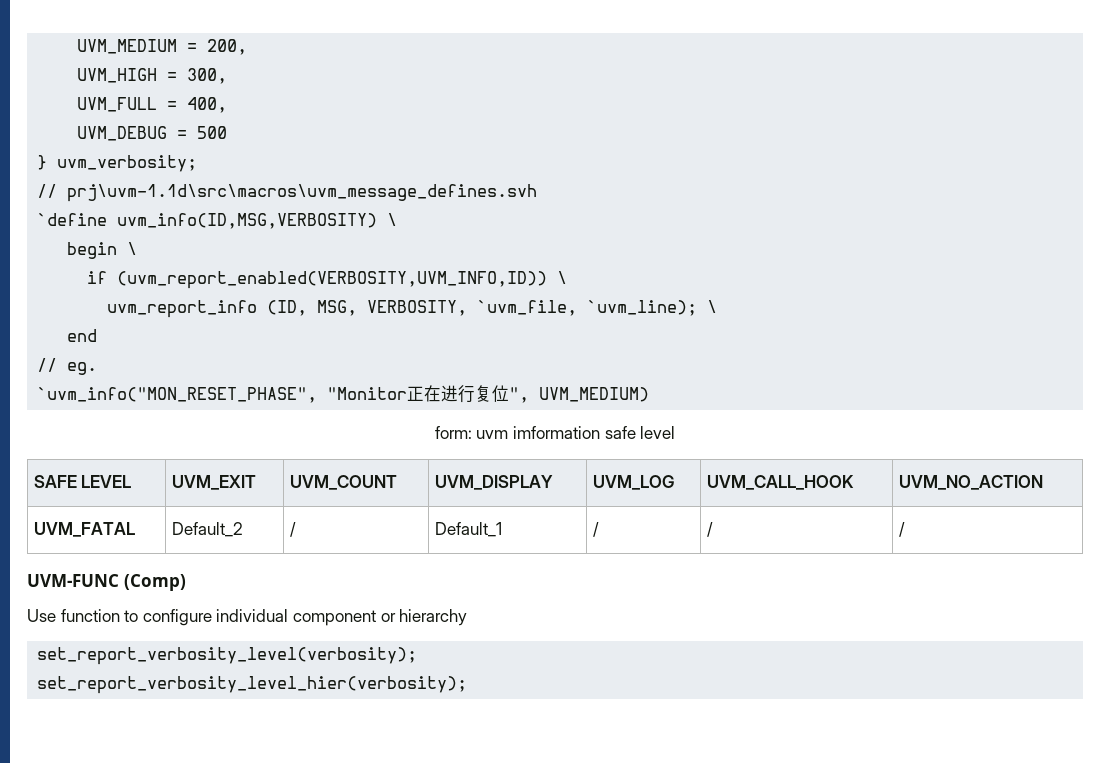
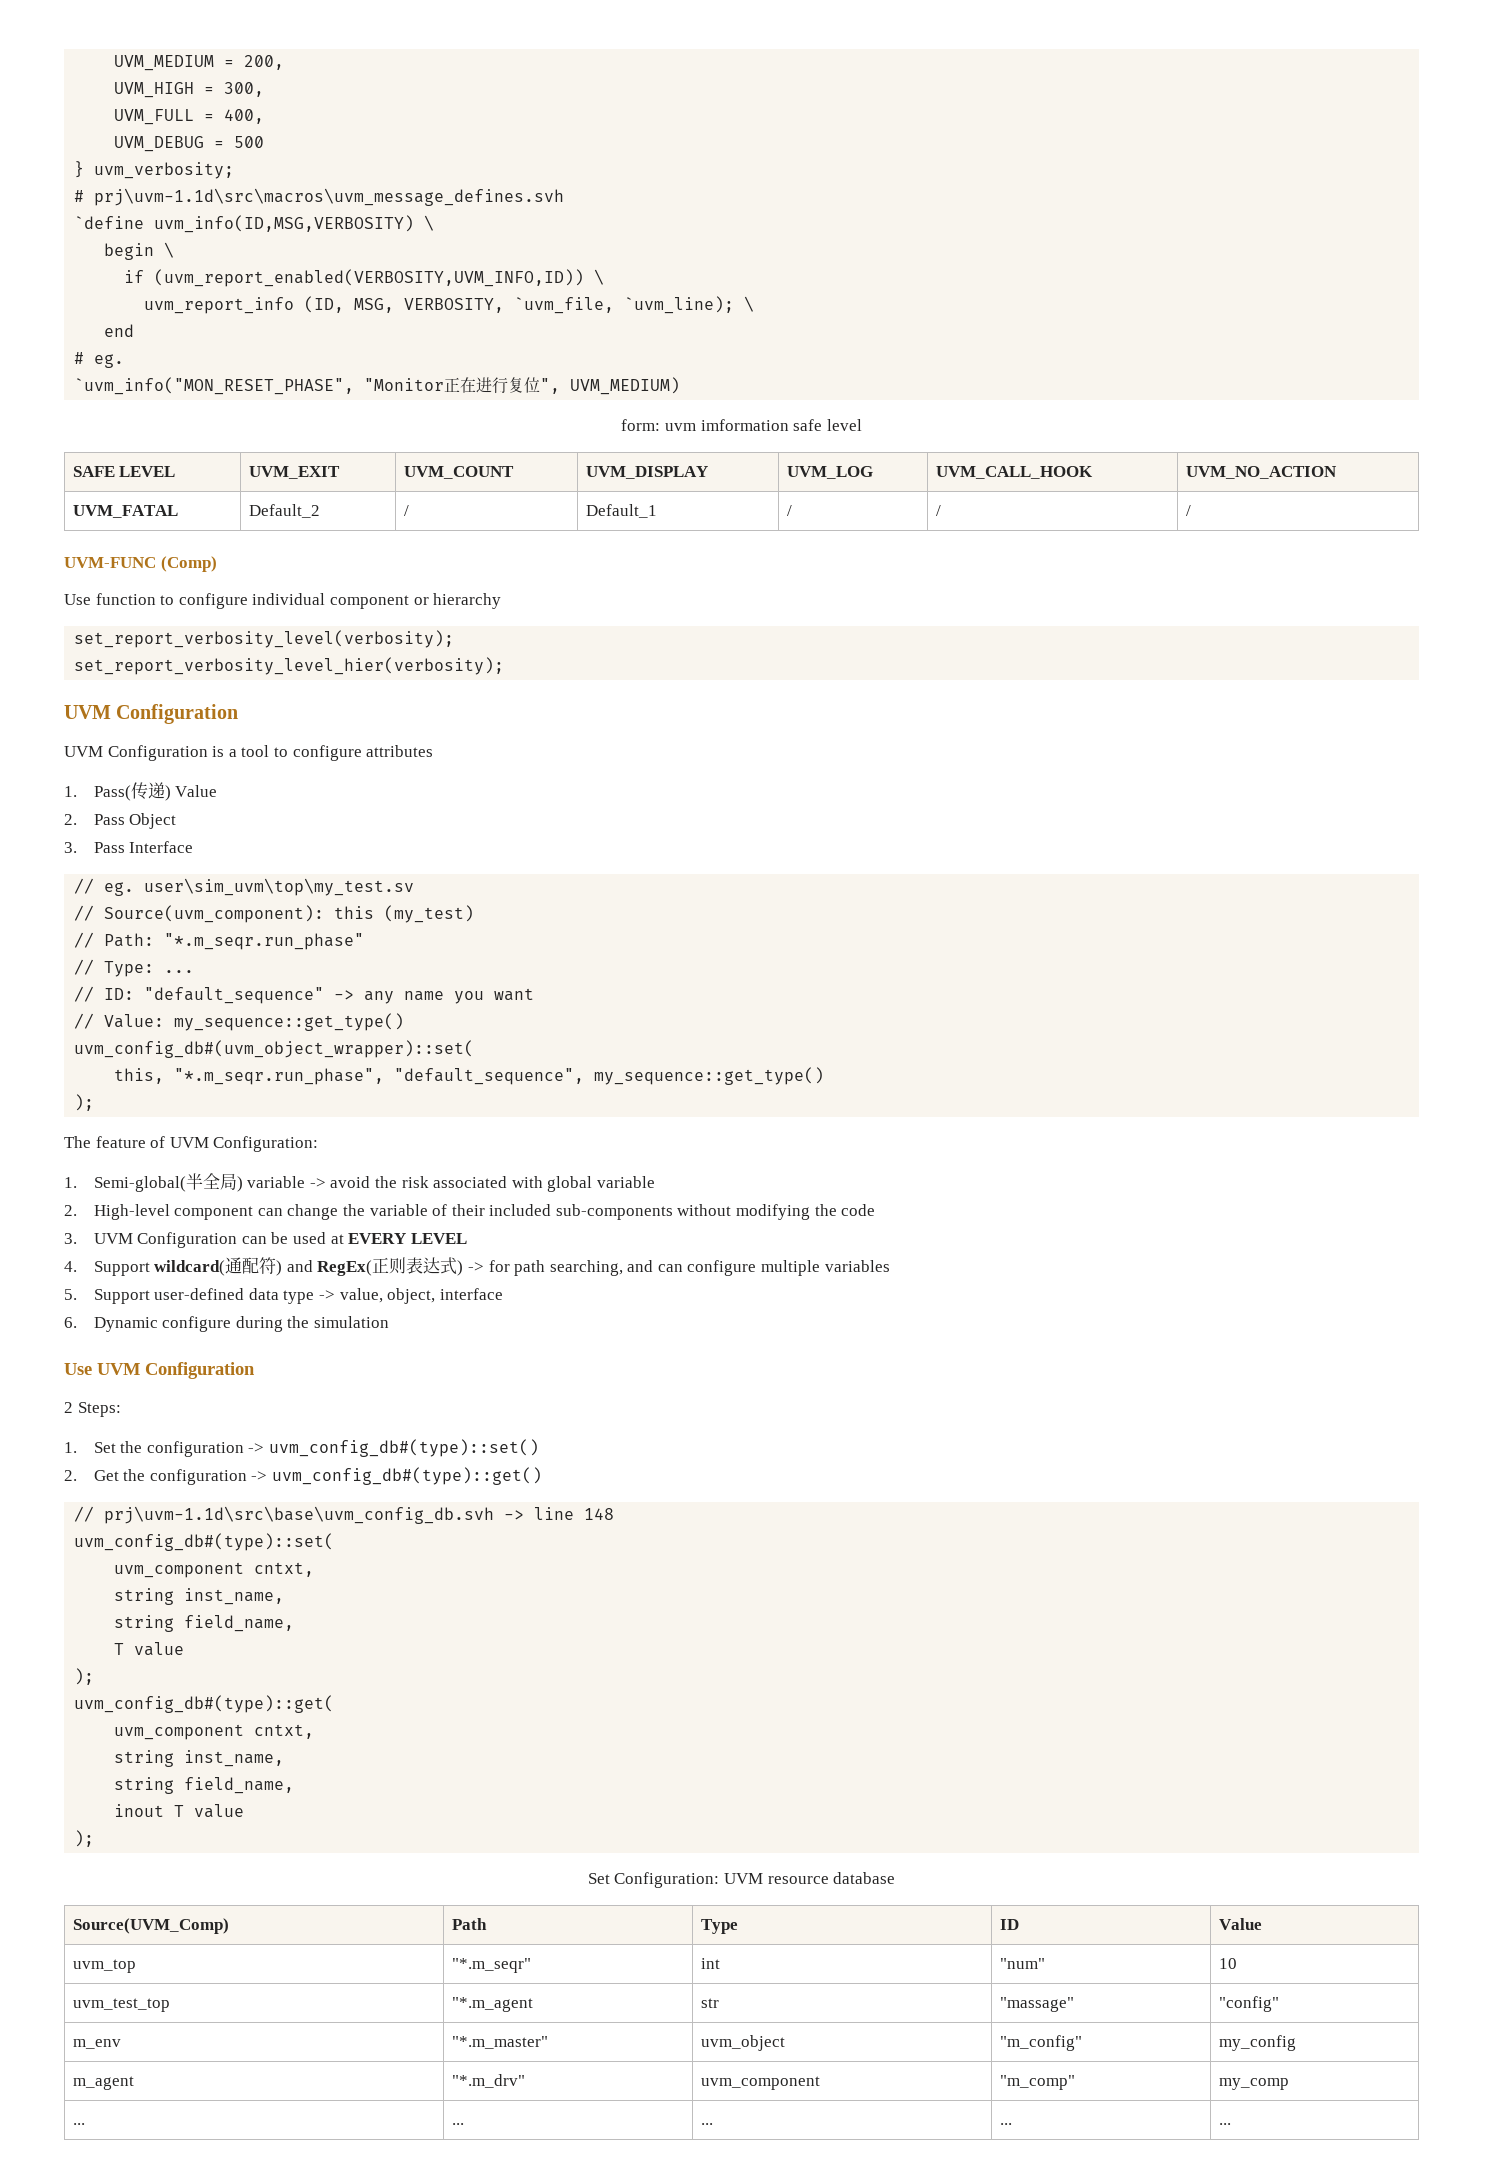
- // prj\uvm-1.1d\src\macros\uvm_message_defines.svh
+ # prj\uvm-1.1d\src\macros\uvm_message_defines.svh
- // eg.
+ # eg.
  set_report_verbosity_level_hier(verbosity);
+ UVM Configuration
+ UVM Configuration is a tool to configure attributes
+ 1. Pass(传递) Value
+ 2. Pass Object
+ 3. Pass Interface
+ // eg. user\sim_uvm\top\my_test.sv
+ // Source(uvm_component): this (my_test)
+ // Path: "*.m_seqr.run_phase"
+ // Type: ...
+ // ID: "default_sequence" -> any name you want
+ // Value: my_sequence::get_type()
+ uvm_config_db#(uvm_object_wrapper)::set(
+ this, "*.m_seqr.run_phase", "default_sequence", my_sequence::get_type()
+ );
+ The feature of UVM Configuration:
+ 1. Semi-global(半全局) variable -> avoid the risk associated with global variable
+ 2. High-level component can change the variable of their included sub-components without modifying the code
+ 3. UVM Configuration can be used at EVERY LEVEL
+ 4. Support wildcard(通配符) and RegEx(正则表达式) -> for path searching, and can configure multiple variables
+ 5. Support user-defined data type -> value, object, interface
+ 6. Dynamic configure during the simulation
+ Use UVM Configuration
+ 2 Steps:
+ 1. Set the configuration -> uvm_config_db#(type)::set()
+ 2. Get the configuration -> uvm_config_db#(type)::get()
+ // prj\uvm-1.1d\src\base\uvm_config_db.svh -> line 148
+ uvm_config_db#(type)::set(
+ uvm_component cntxt,
+ string inst_name,
+ string field_name,
+ T value
+ );
+ uvm_config_db#(type)::get(
+ uvm_component cntxt,
+ string inst_name,
+ string field_name,
+ inout T value
+ );
+ Set Configuration: UVM resource database
+ Source(UVM_Comp) | Path | Type | ID | Value
+ uvm_top | "*.m_seqr" | int | "num" | 10
+ uvm_test_top | "*.m_agent | str | "massage" | "config"
+ m_env | "*.m_master" | uvm_object | "m_config" | my_config
+ m_agent | "*.m_drv" | uvm_component | "m_comp" | my_comp
+ ... | ... | ... | ... | ...

